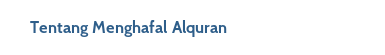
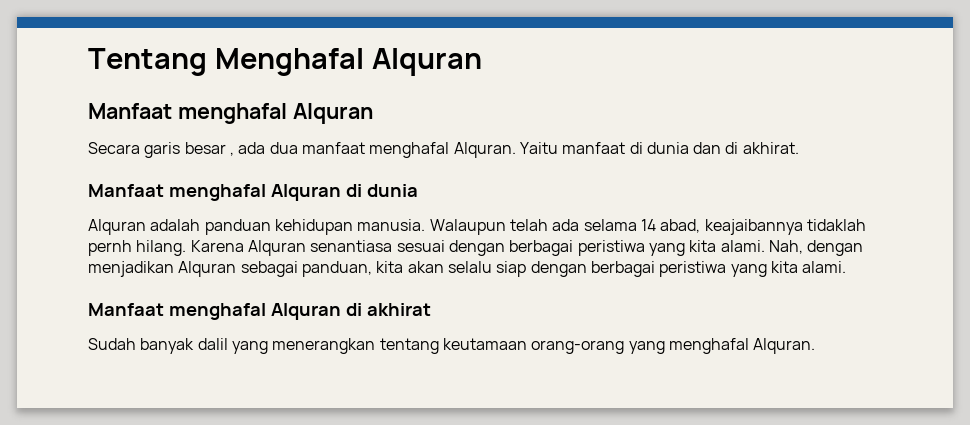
  Tentang Menghafal Alquran
+ Manfaat menghafal Alquran
+ Secara garis besar , ada dua manfaat menghafal Alquran. Yaitu manfaat di dunia dan di akhirat.
+ Manfaat menghafal Alquran di dunia
+ Alquran adalah panduan kehidupan manusia. Walaupun telah ada selama 14 abad, keajaibannya tidaklah pernh hilang. Karena Alquran senantiasa sesuai dengan berbagai peristiwa yang kita alami. Nah, dengan menjadikan Alquran sebagai panduan, kita akan selalu siap dengan berbagai peristiwa yang kita alami.
+ Manfaat menghafal Alquran di akhirat
+ Sudah banyak dalil yang menerangkan tentang keutamaan orang-orang yang menghafal Alquran.

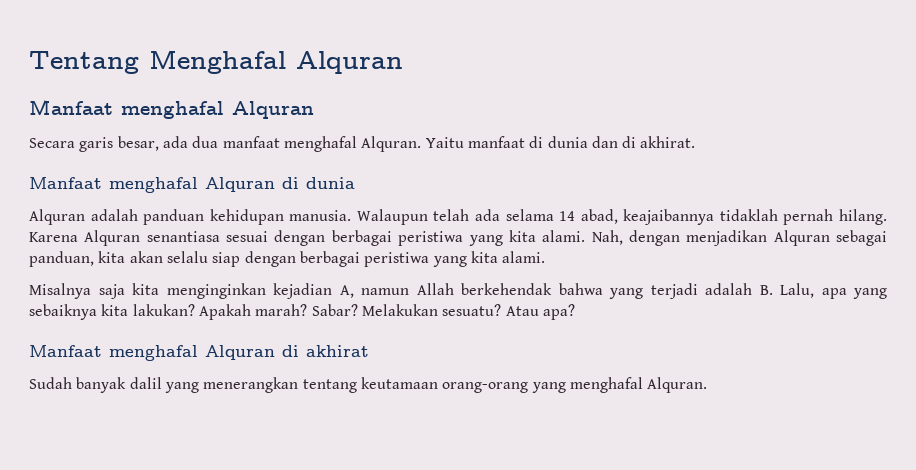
- Secara garis besar , ada dua manfaat menghafal Alquran.
+ Secara garis besar, ada dua manfaat menghafal Alquran.
- Walaupun telah ada selama 14 abad, keajaibannya tidaklah pernh hilang.
+ Walaupun telah ada selama 14 abad, keajaibannya tidaklah pernah hilang.
+ Misalnya saja kita menginginkan kejadian A, namun Allah berkehendak bahwa yang terjadi adalah B. Lalu, apa yang sebaiknya kita lakukan? Apakah marah? Sabar? Melakukan sesuatu? Atau apa?

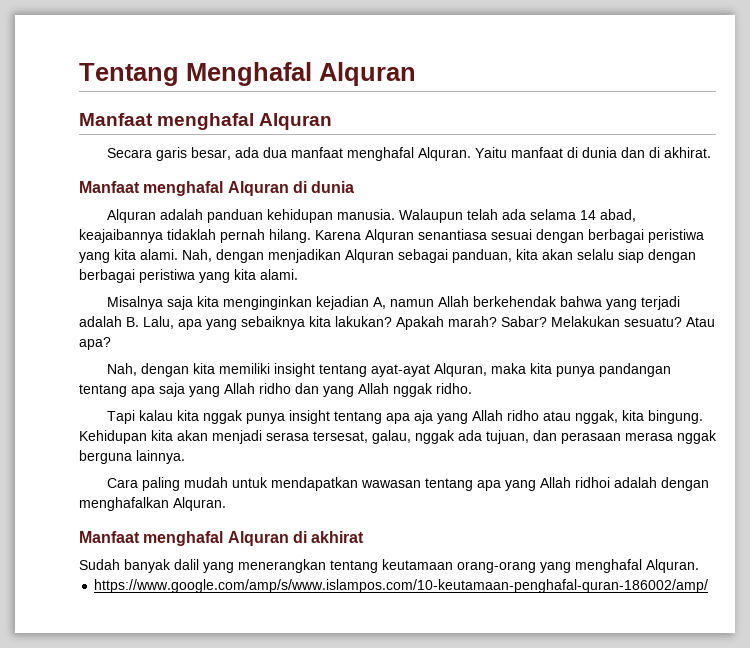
+ Nah, dengan kita memiliki insight tentang ayat-ayat Alquran, maka kita punya pandangan tentang apa saja yang Allah ridho dan yang Allah nggak ridho.
+ Tapi kalau kita nggak punya insight tentang apa aja yang Allah ridho atau nggak, kita bingung. Kehidupan kita akan menjadi serasa tersesat, galau, nggak ada tujuan, dan perasaan merasa nggak berguna lainnya.
+ Cara paling mudah untuk mendapatkan wawasan tentang apa yang Allah ridhoi adalah dengan menghafalkan Alquran.
+ https://www.google.com/amp/s/www.islampos.com/10-keutamaan-penghafal-quran-186002/amp/

